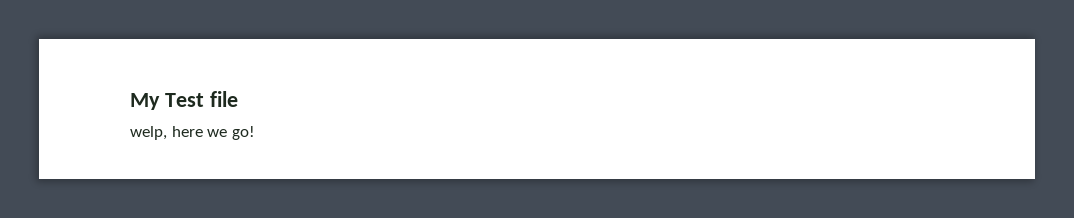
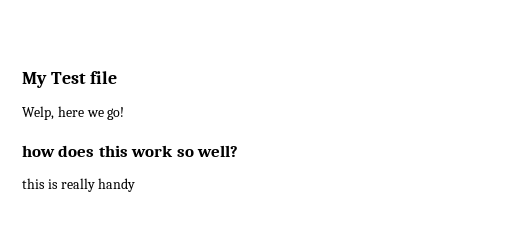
- welp, here we go!
+ Welp, here we go!
+ how does this work so well?
+ this is really handy

